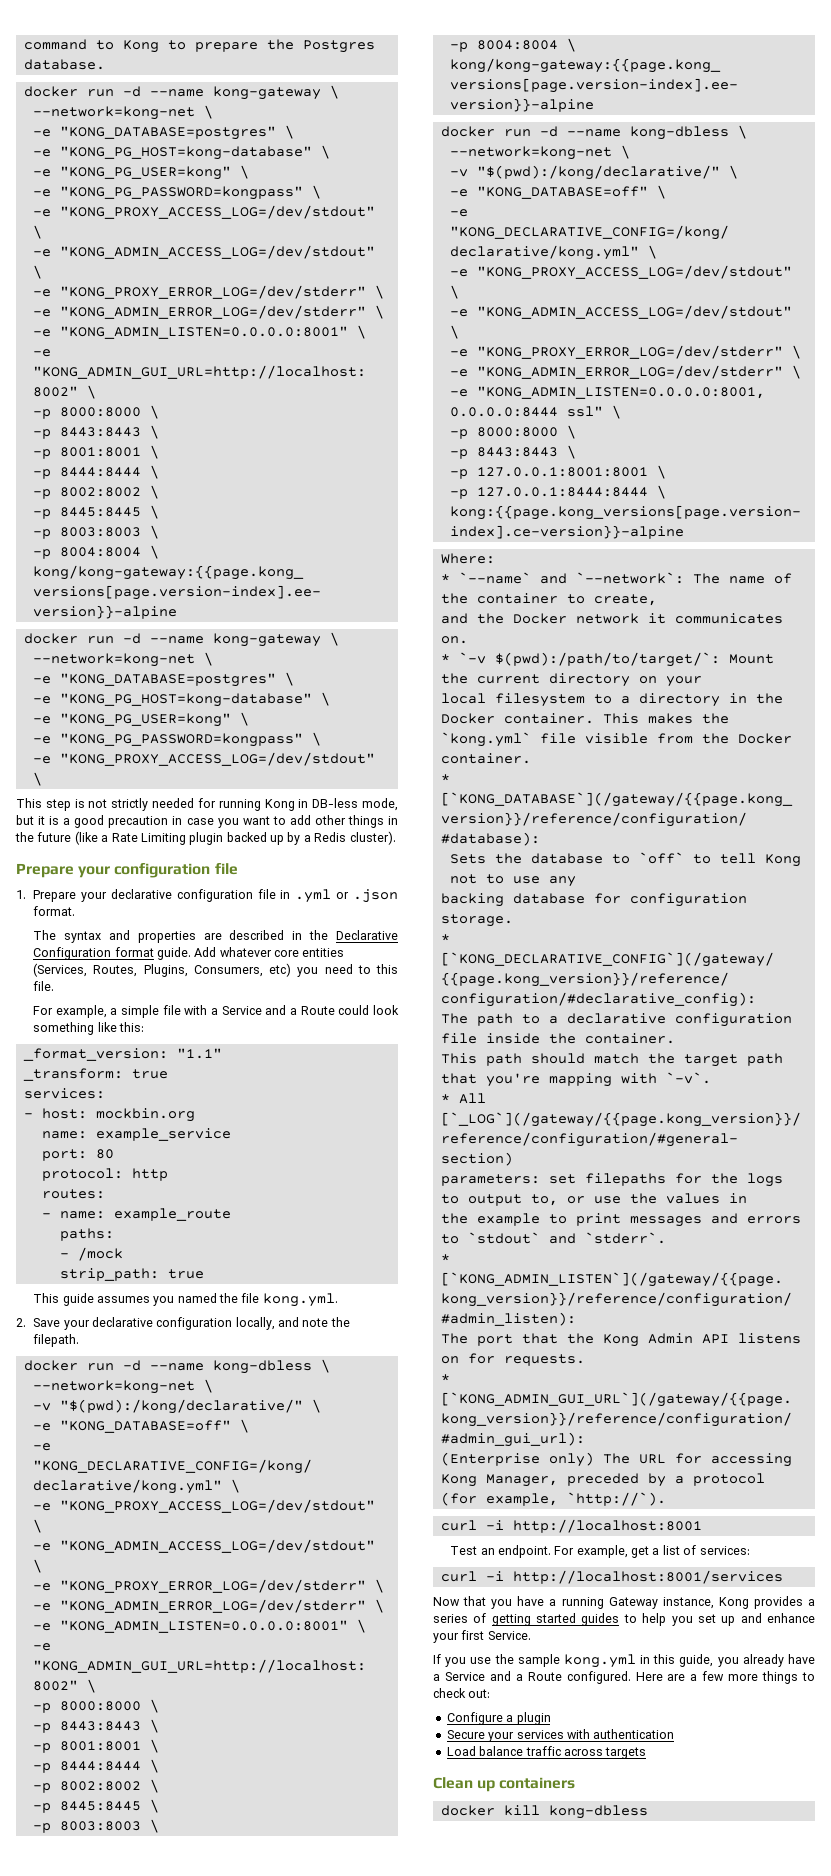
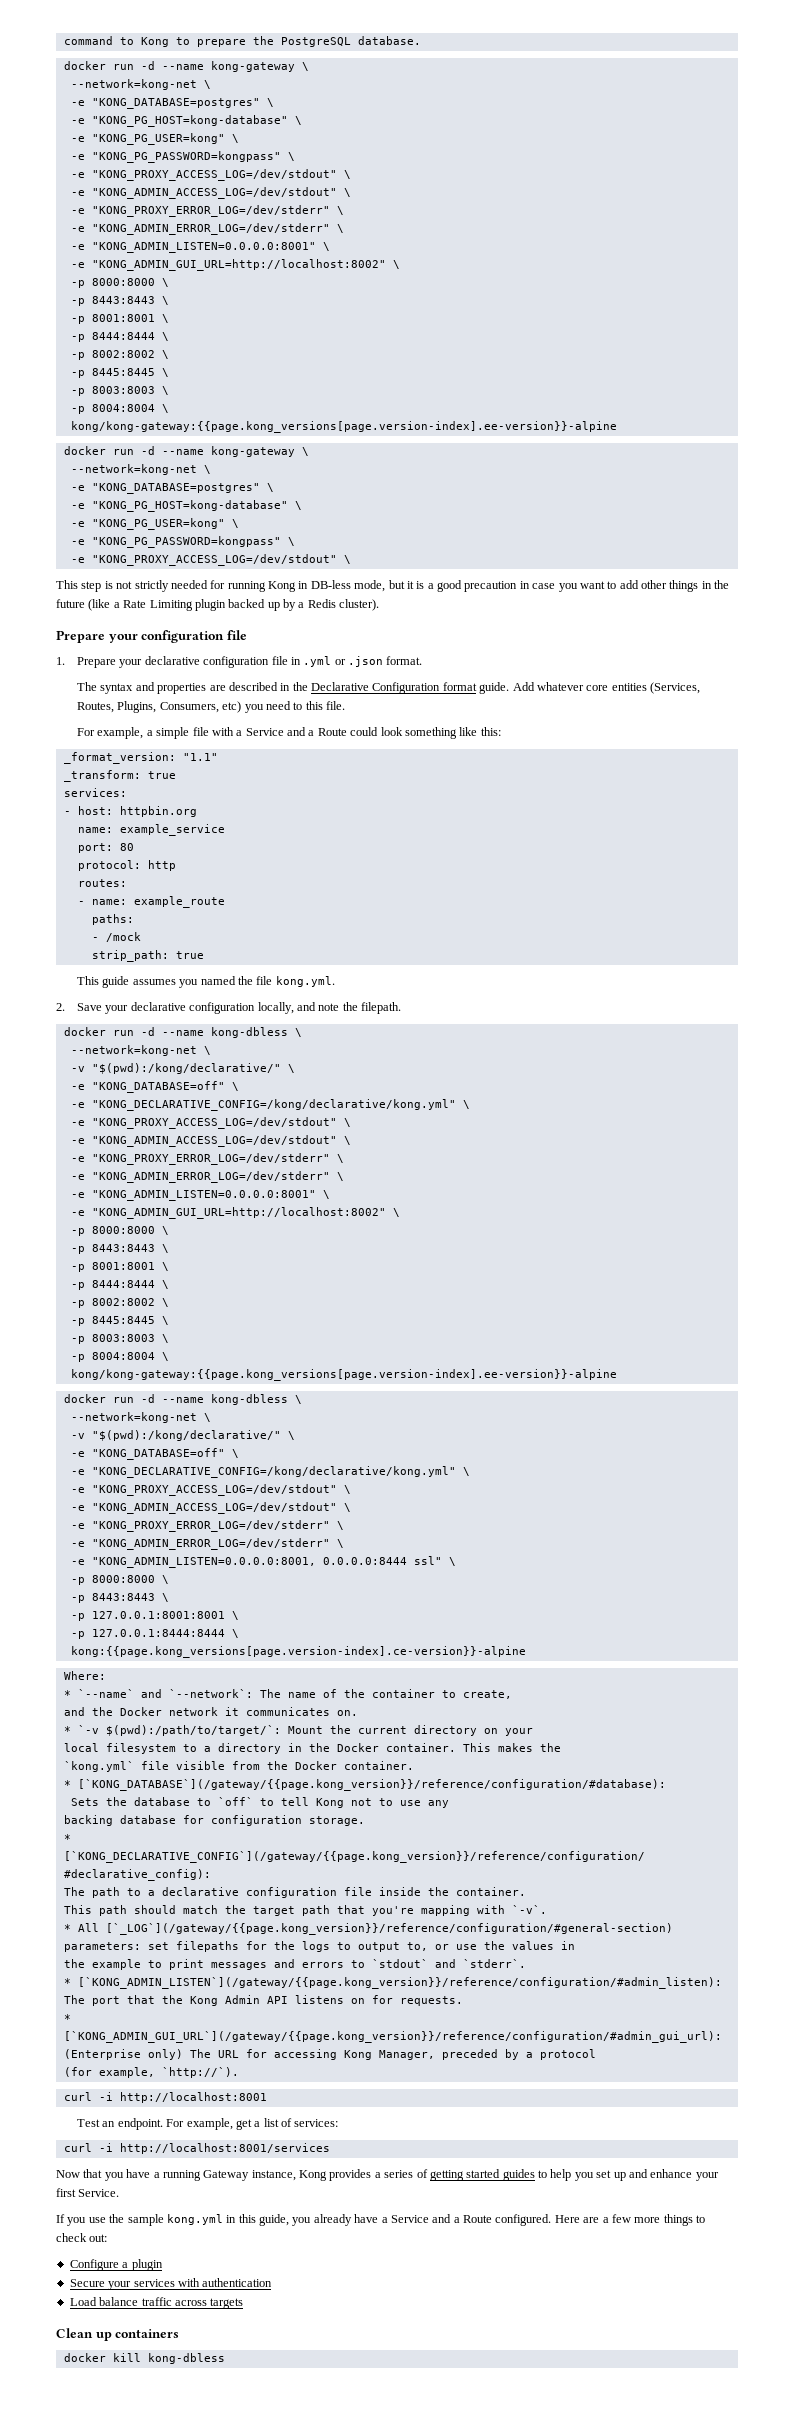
- command to Kong to prepare the Postgres database.
+ command to Kong to prepare the PostgreSQL database.
- - host: mockbin.org
+ - host: httpbin.org

